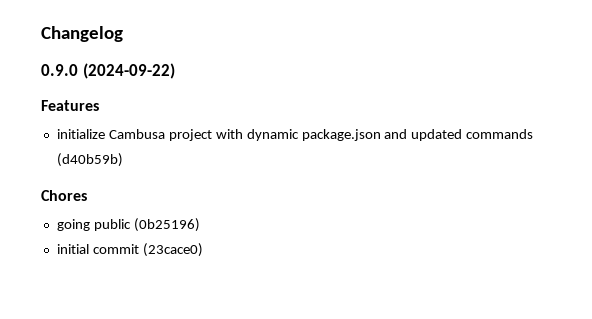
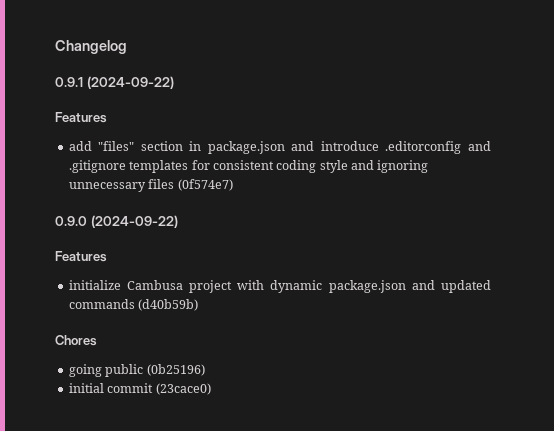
+ 0.9.1 (2024-09-22)
+ Features
+ add "files" section in package.json and introduce .editorconfig and .gitignore templates for consistent coding style and ignoring unnecessary files (0f574e7)

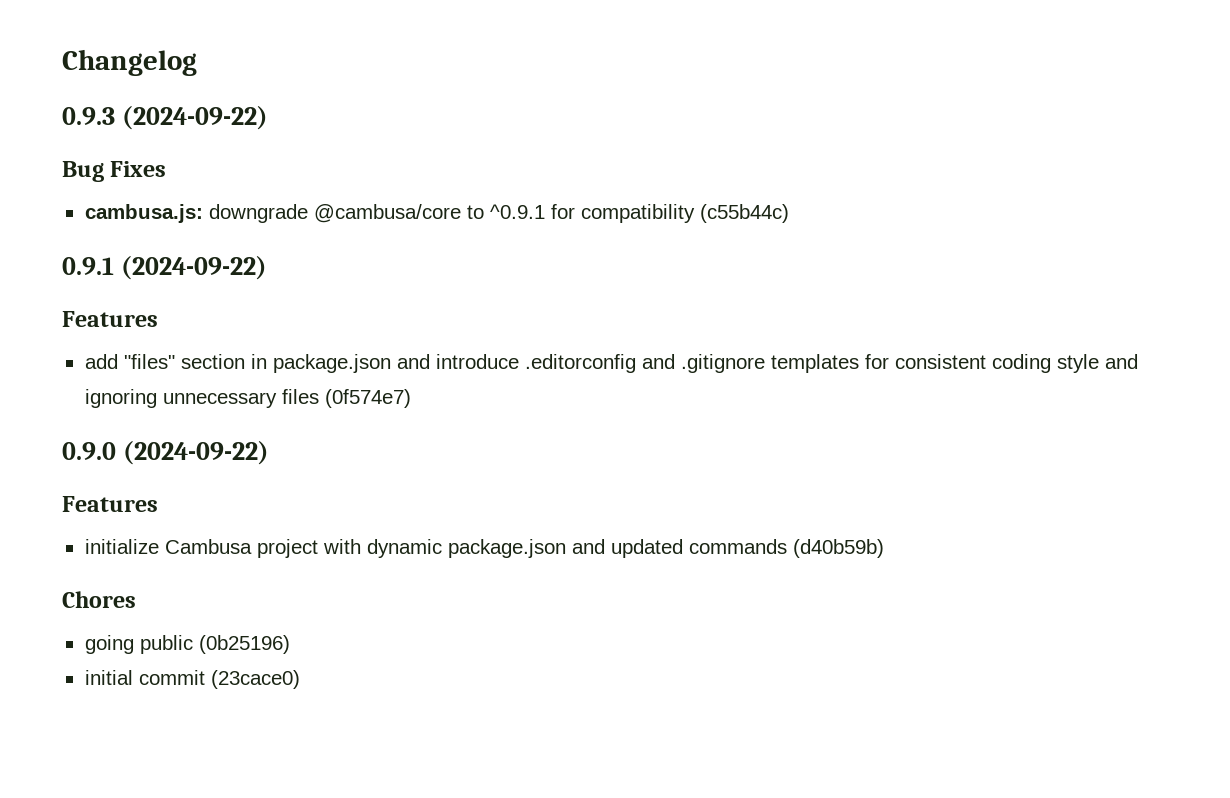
+ 0.9.3 (2024-09-22)
+ Bug Fixes
+ cambusa.js: downgrade @cambusa/core to ^0.9.1 for compatibility (c55b44c)

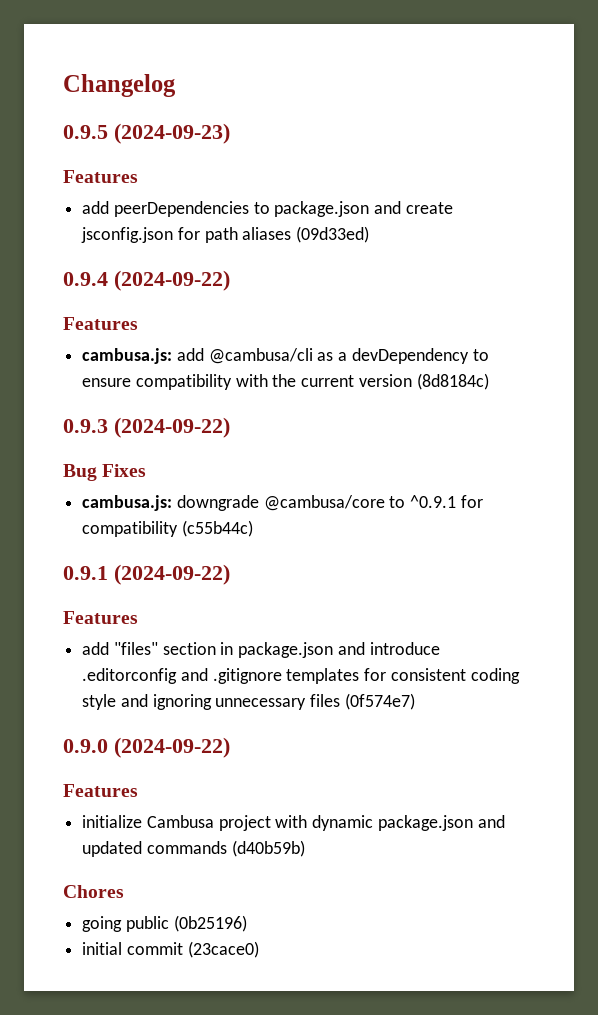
+ 0.9.5 (2024-09-23)
+ Features
+ add peerDependencies to package.json and create jsconfig.json for path aliases (09d33ed)
+ 0.9.4 (2024-09-22)
+ Features
+ cambusa.js: add @cambusa/cli as a devDependency to ensure compatibility with the current version (8d8184c)

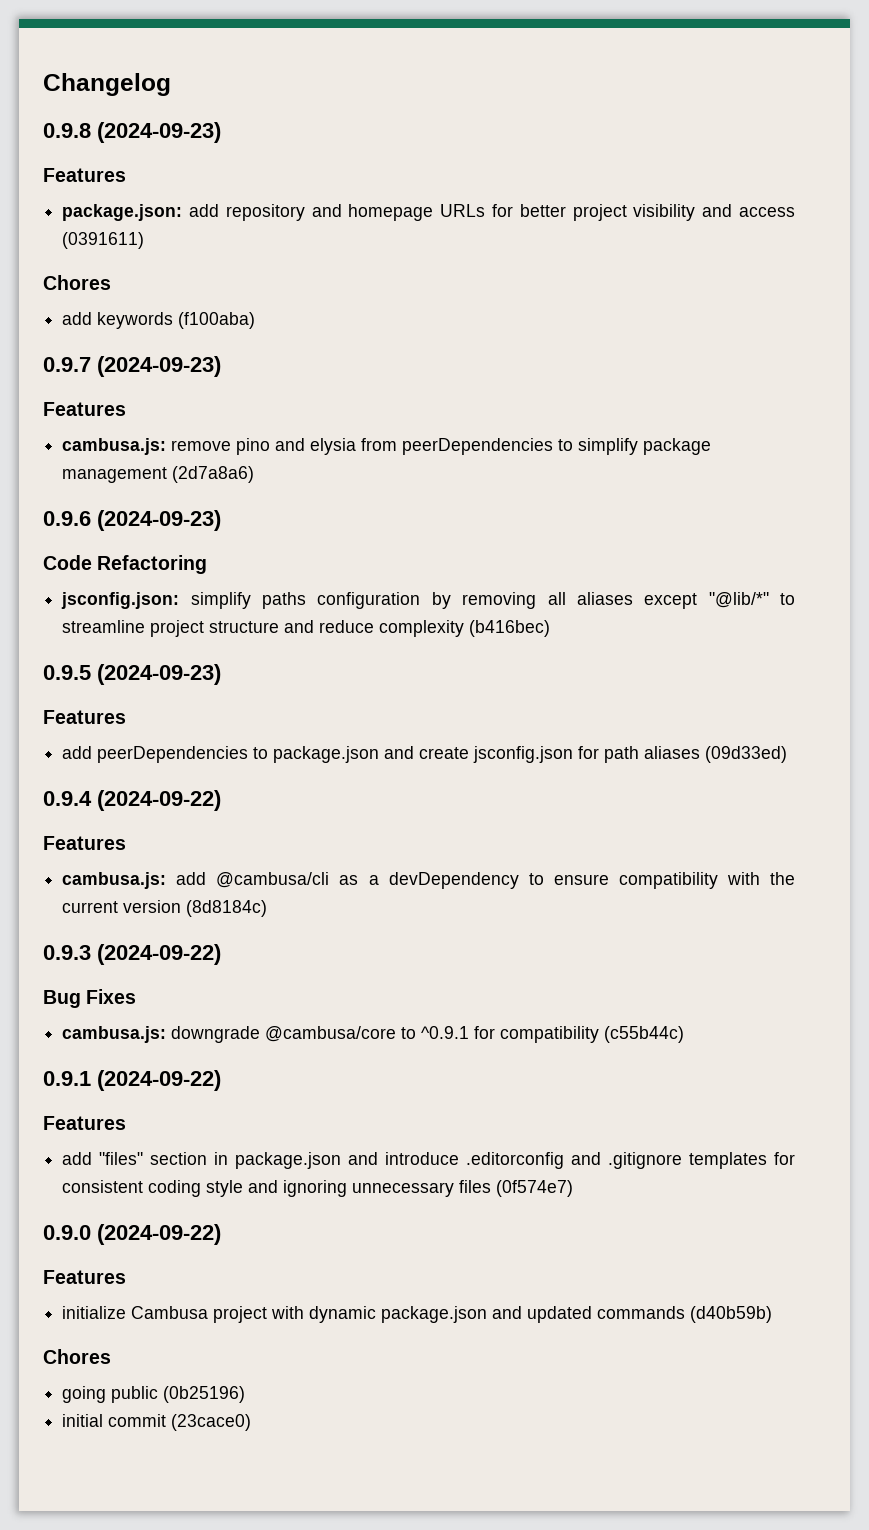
+ 0.9.8 (2024-09-23)
+ Features
+ package.json: add repository and homepage URLs for better project visibility and access (0391611)
+ Chores
+ add keywords (f100aba)
+ 0.9.7 (2024-09-23)
+ Features
+ cambusa.js: remove pino and elysia from peerDependencies to simplify package management (2d7a8a6)
+ 0.9.6 (2024-09-23)
+ Code Refactoring
+ jsconfig.json: simplify paths configuration by removing all aliases except "@lib/*" to streamline project structure and reduce complexity (b416bec)

